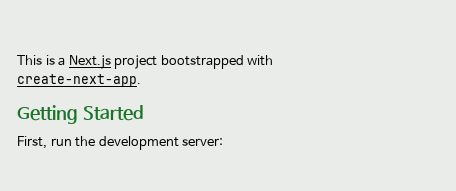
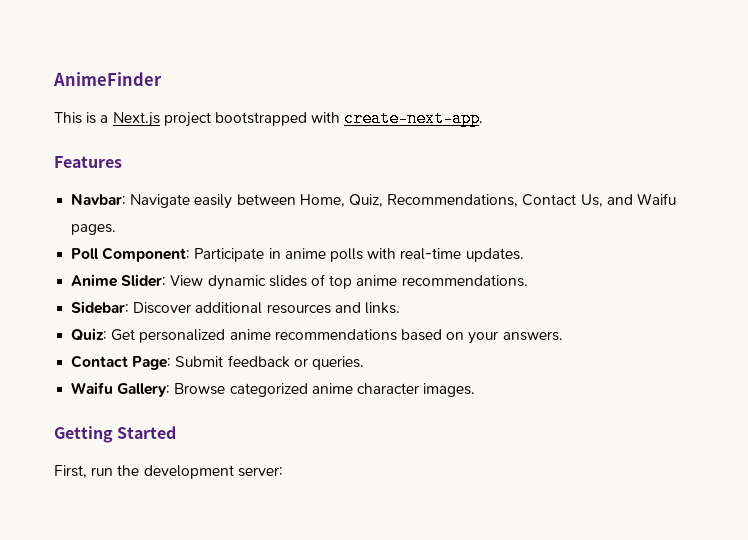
+ AnimeFinder
+ Features
+ Navbar: Navigate easily between Home, Quiz, Recommendations, Contact Us, and Waifu pages.
+ Poll Component: Participate in anime polls with real-time updates.
+ Anime Slider: View dynamic slides of top anime recommendations.
+ Sidebar: Discover additional resources and links.
+ Quiz: Get personalized anime recommendations based on your answers.
+ Contact Page: Submit feedback or queries.
+ Waifu Gallery: Browse categorized anime character images.

